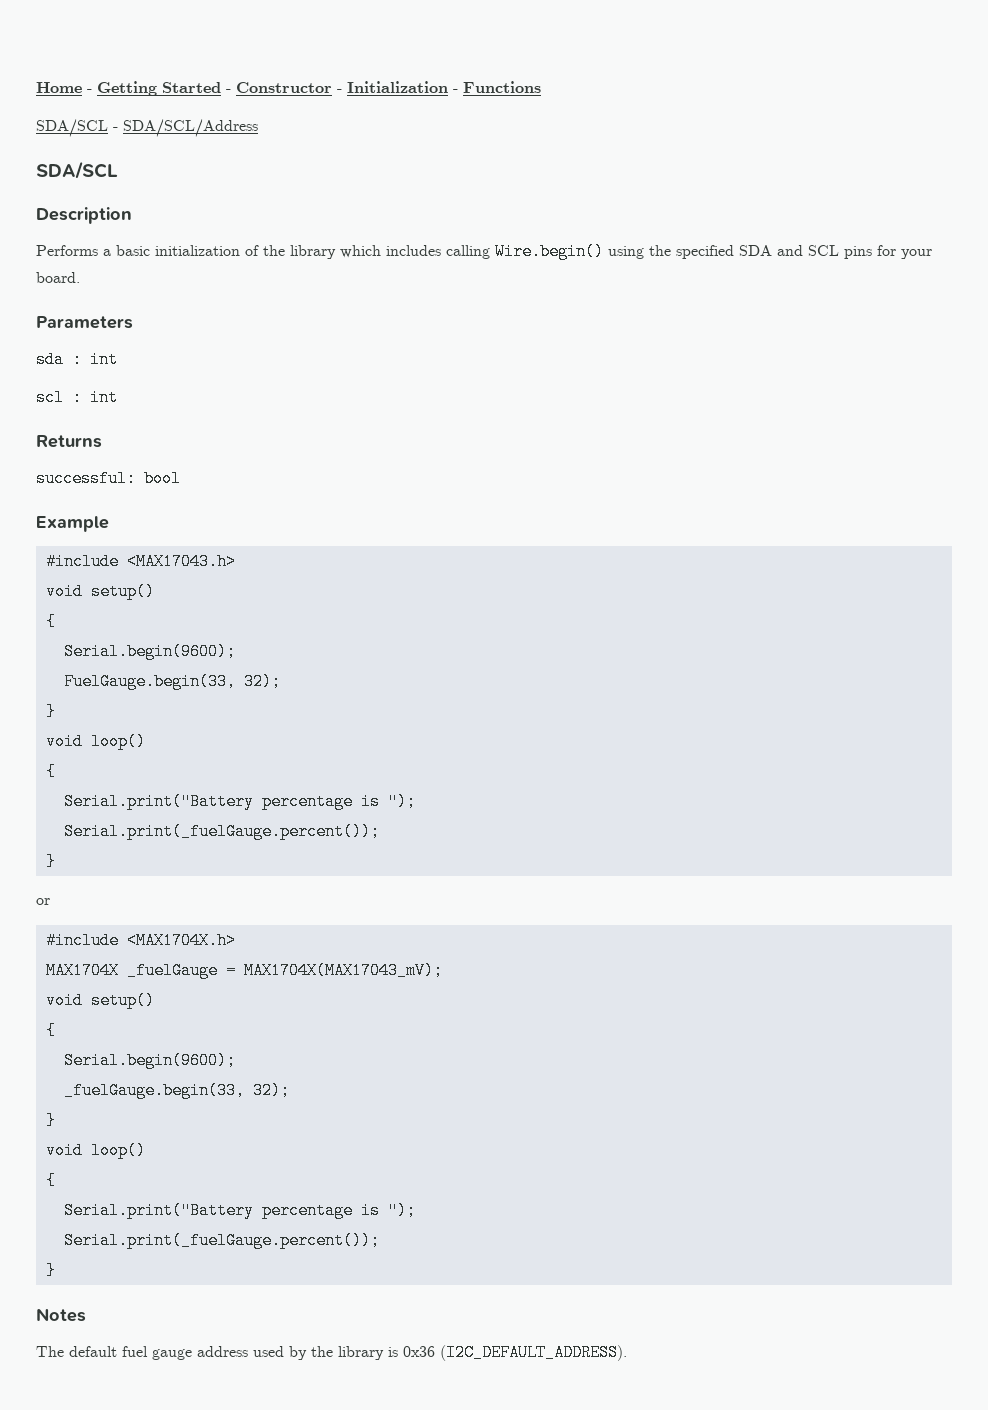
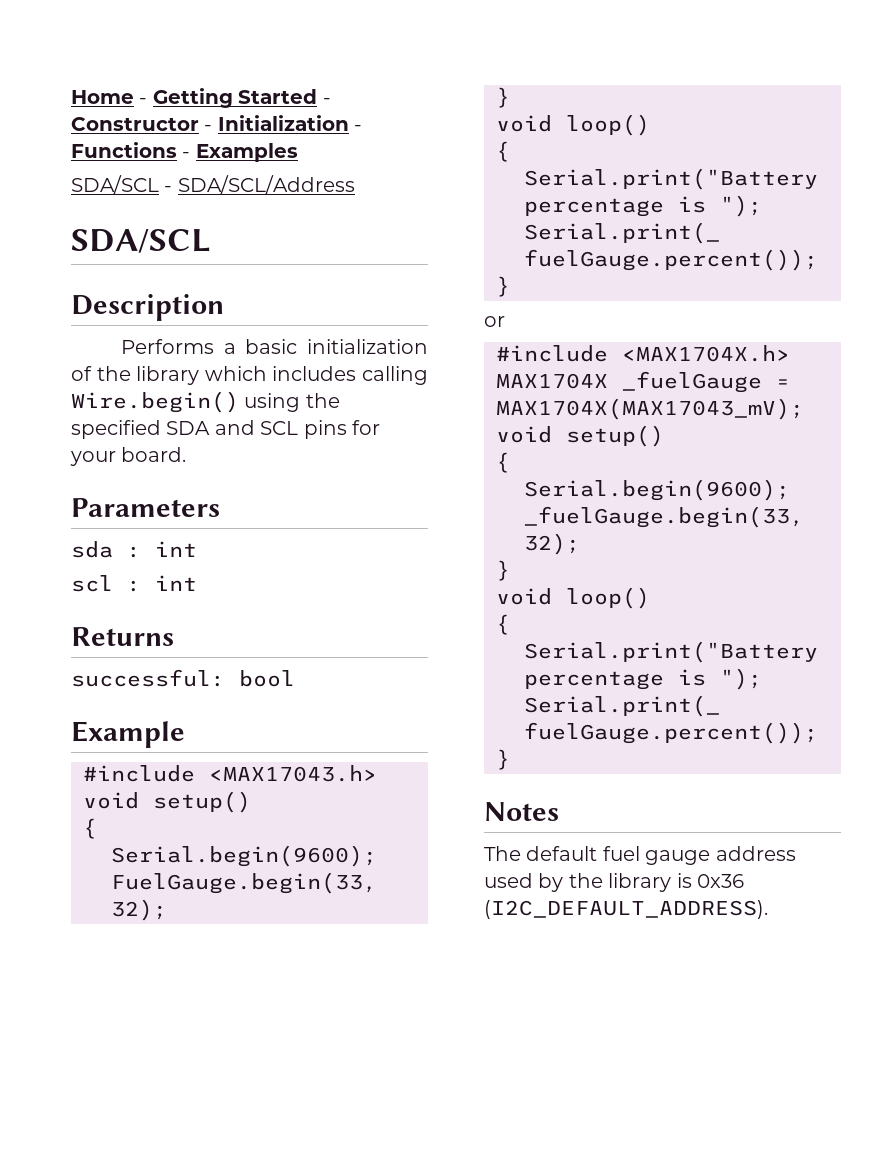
- Home - Getting Started - Constructor - Initialization - Functions
+ Home - Getting Started - Constructor - Initialization - Functions - Examples

